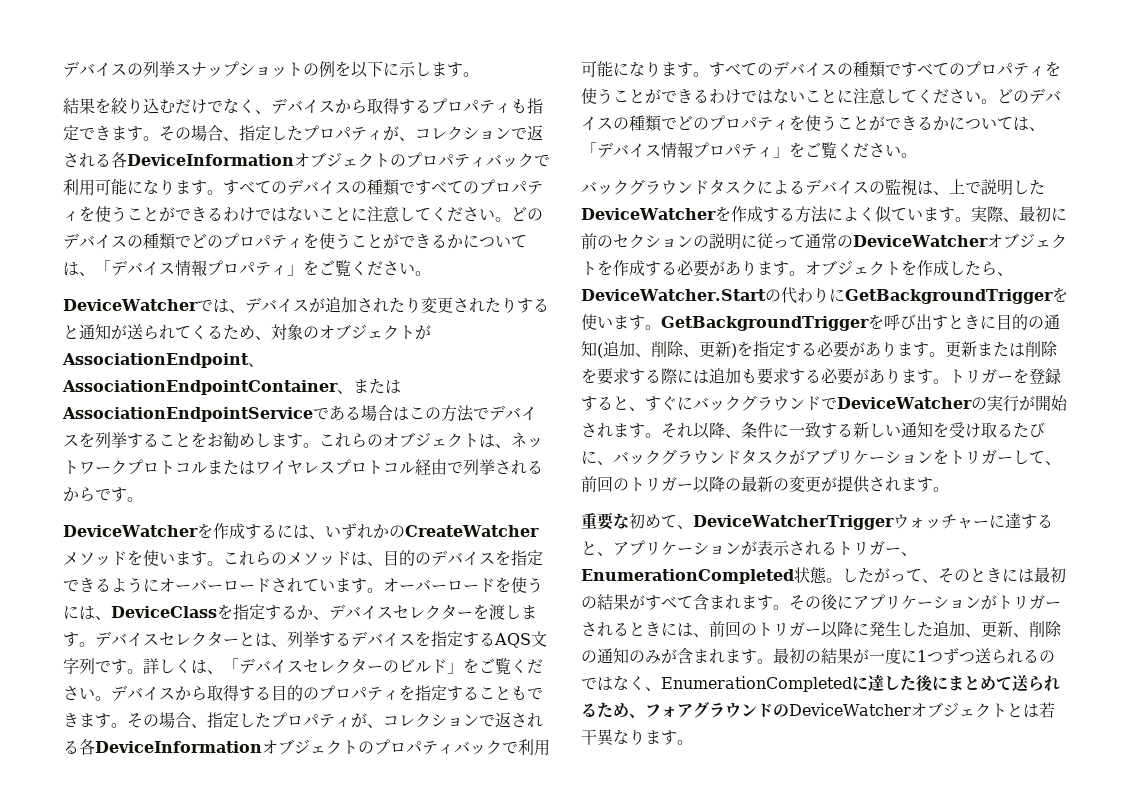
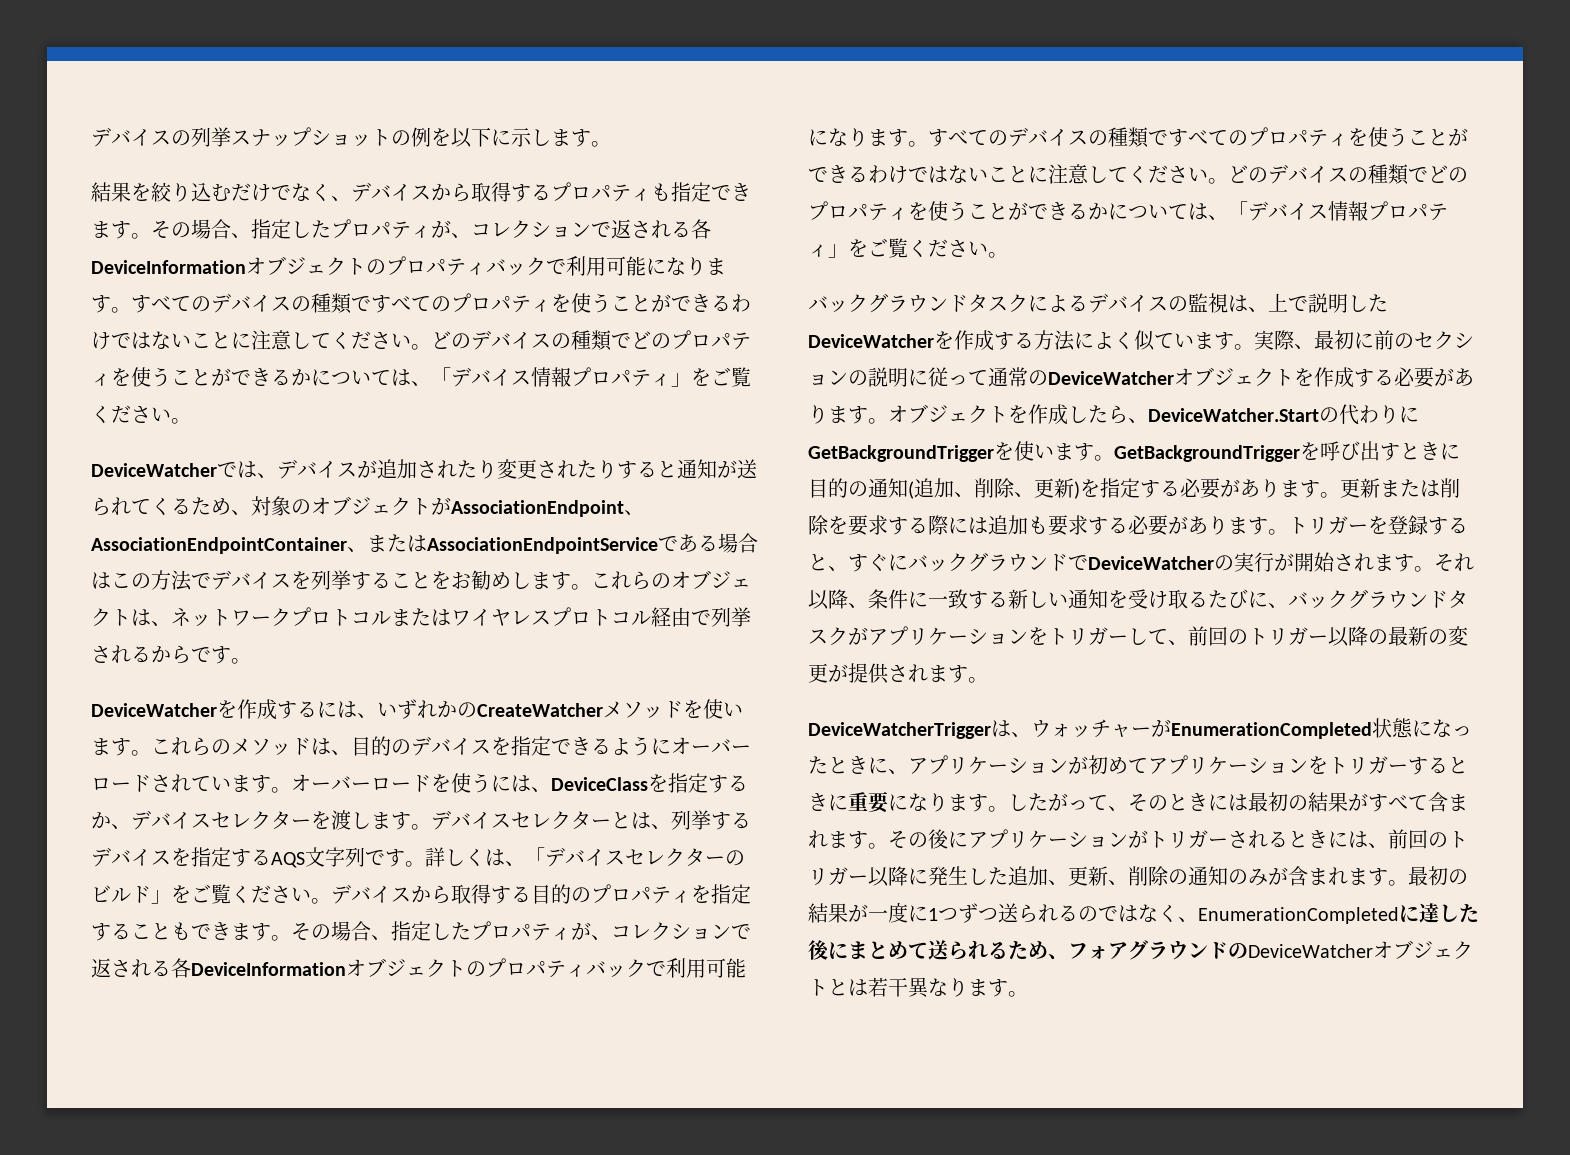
- 重要な初めて、DeviceWatcherTriggerウォッチャーに達すると、アプリケーションが表示されるトリガー、EnumerationCompleted状態。
+ DeviceWatcherTriggerは、ウォッチャーがEnumerationCompleted状態になったときに、アプリケーションが初めてアプリケーションをトリガーするときに重要になります。

